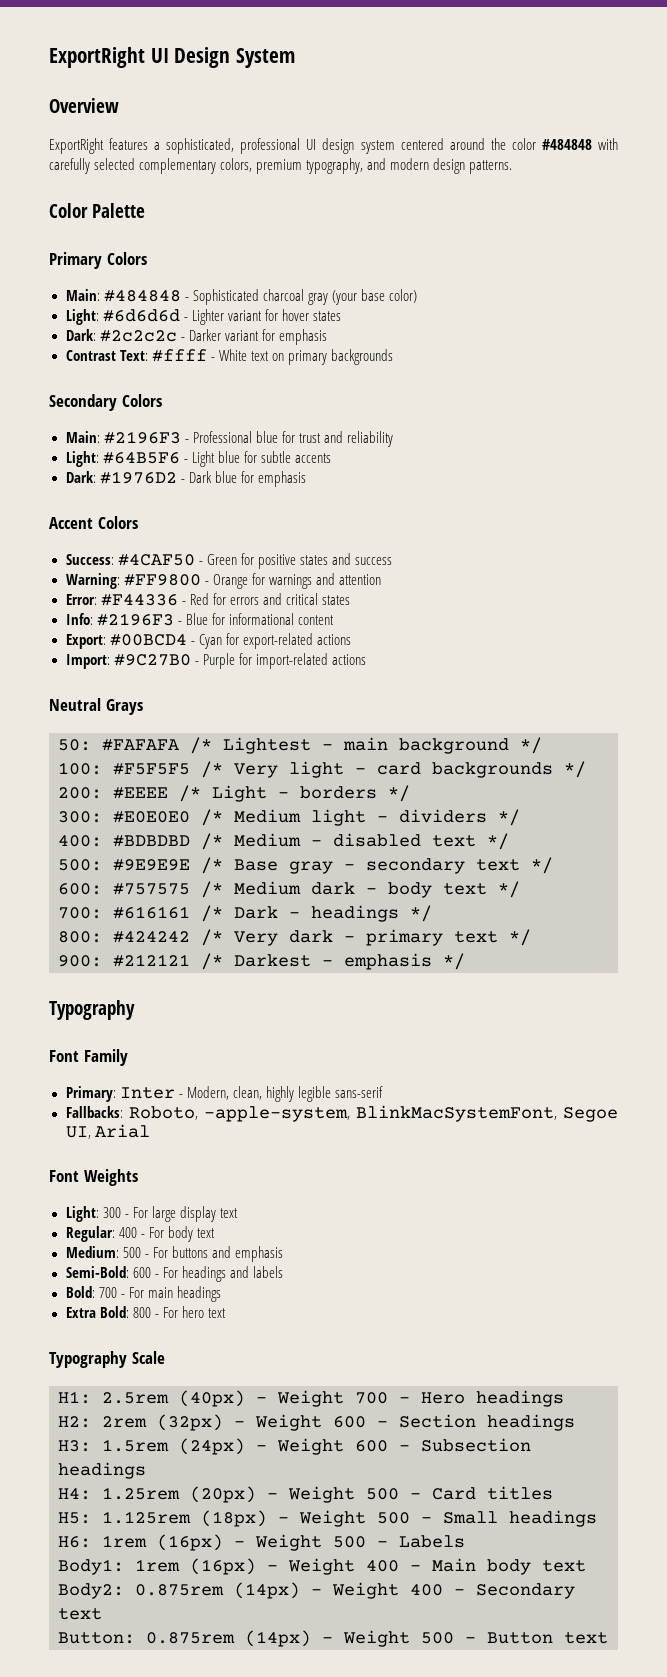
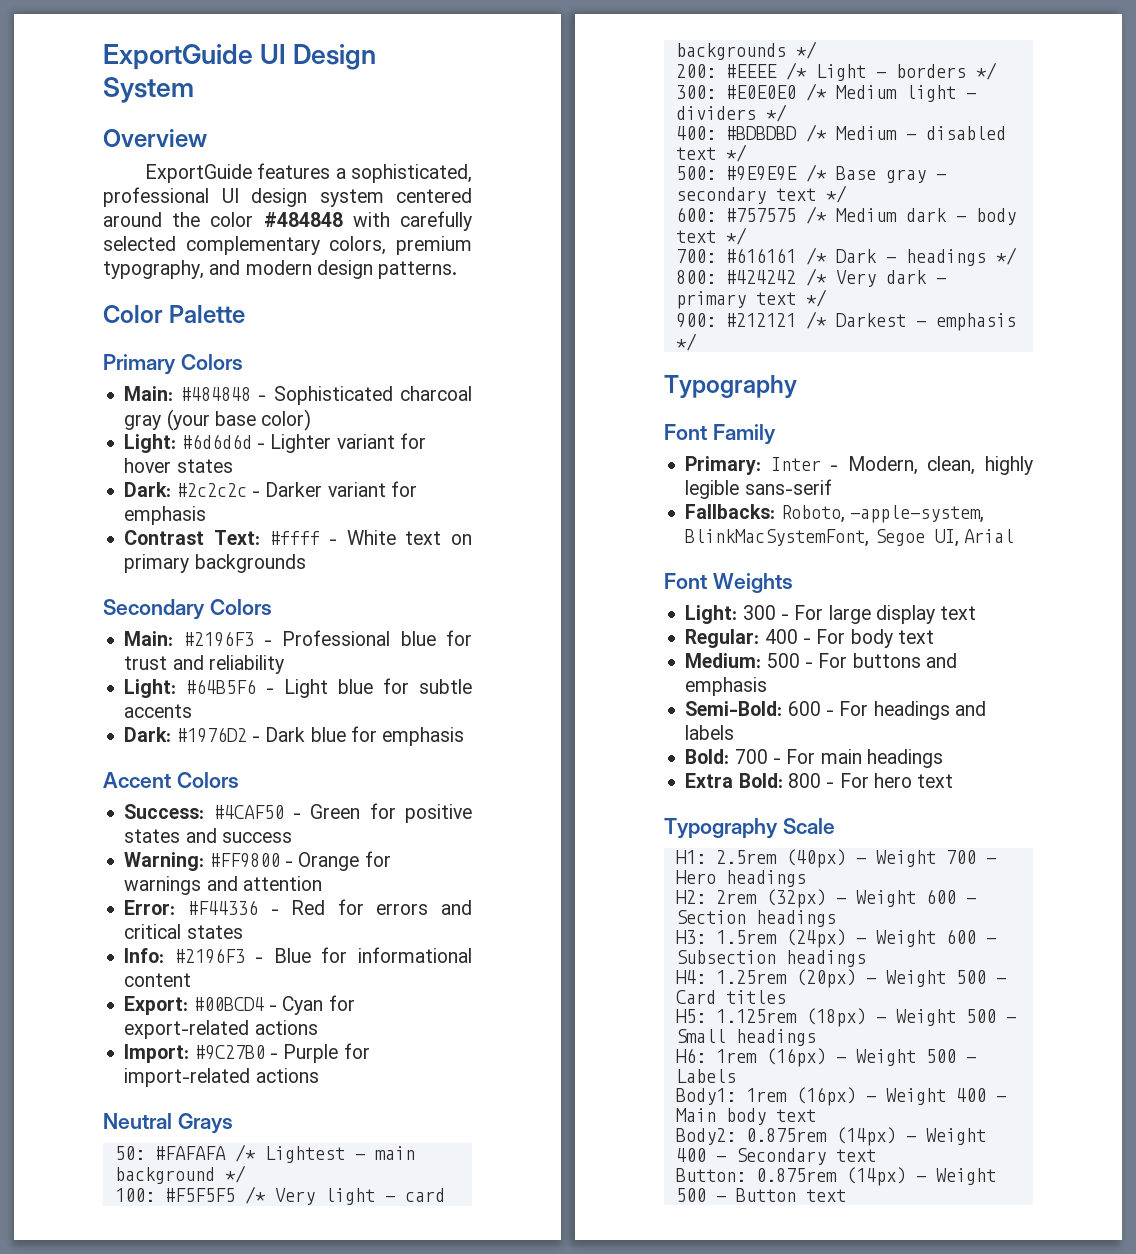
- ExportRight UI Design System
+ ExportGuide UI Design System
- ExportRight features a sophisticated, professional UI design system centered around the color #484848 with carefully selected complementary colors, premium typography, and modern design patterns.
+ ExportGuide features a sophisticated, professional UI design system centered around the color #484848 with carefully selected complementary colors, premium typography, and modern design patterns.

